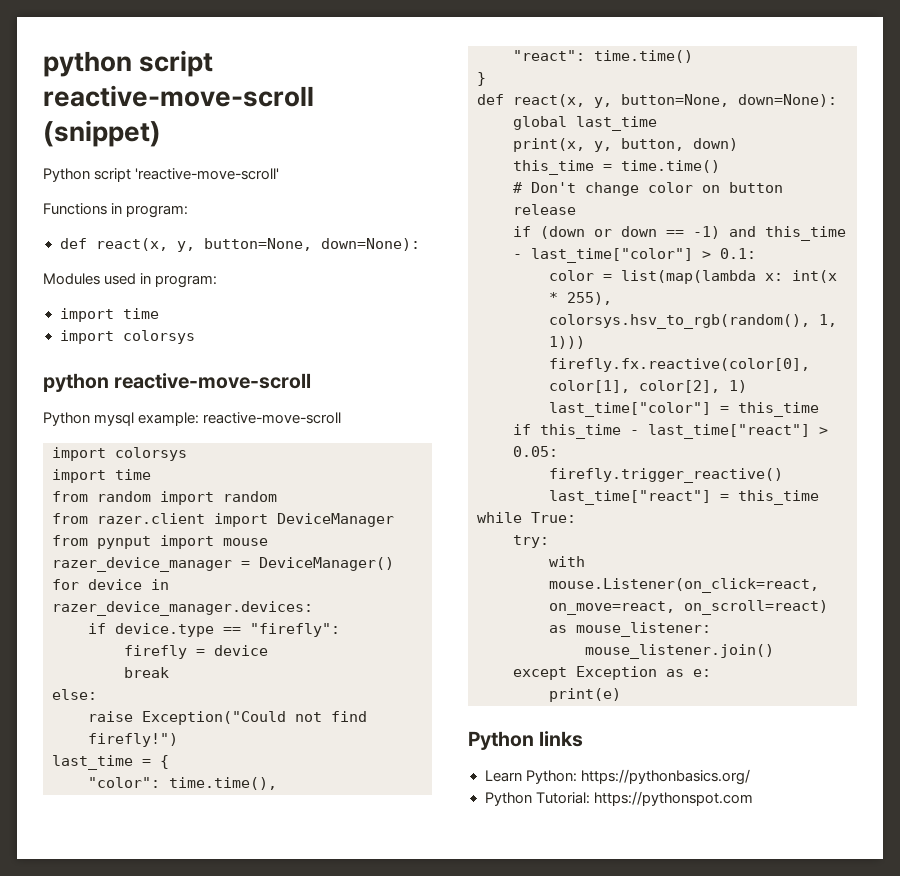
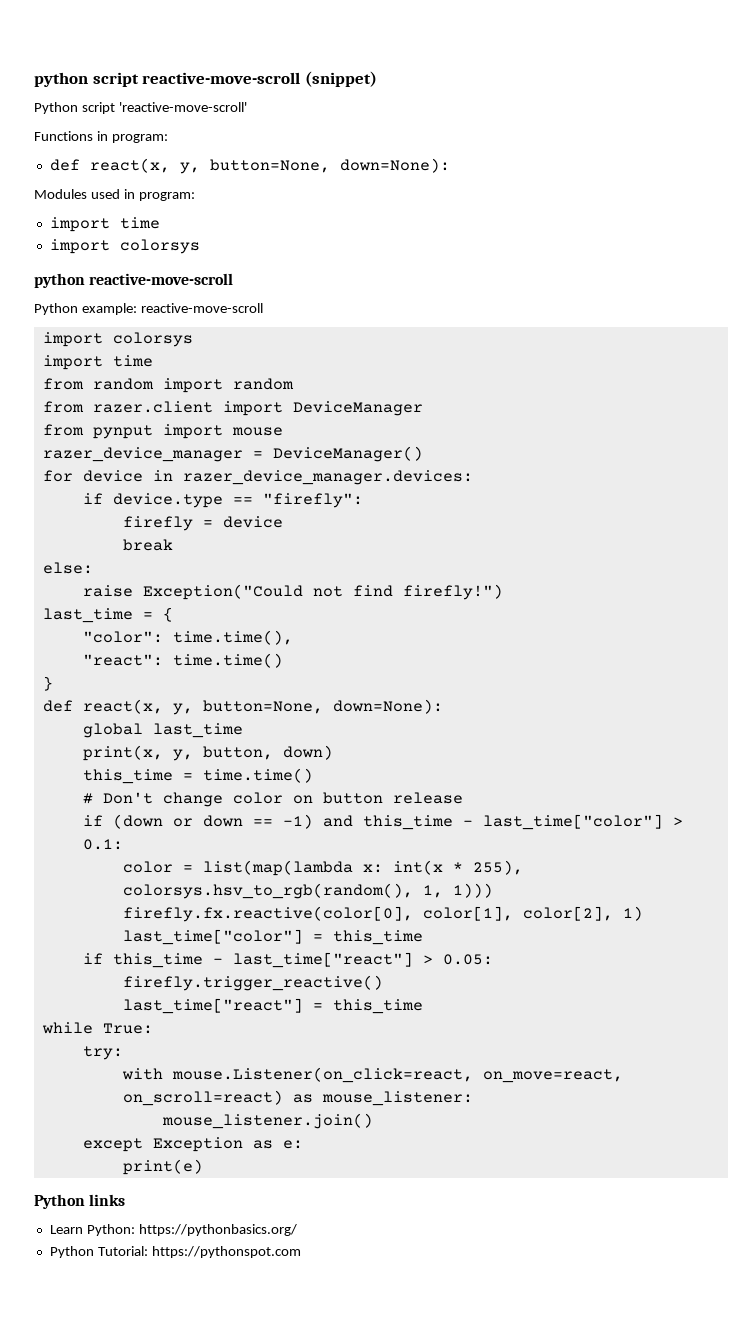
- Python mysql example: reactive-move-scroll
+ Python example: reactive-move-scroll

